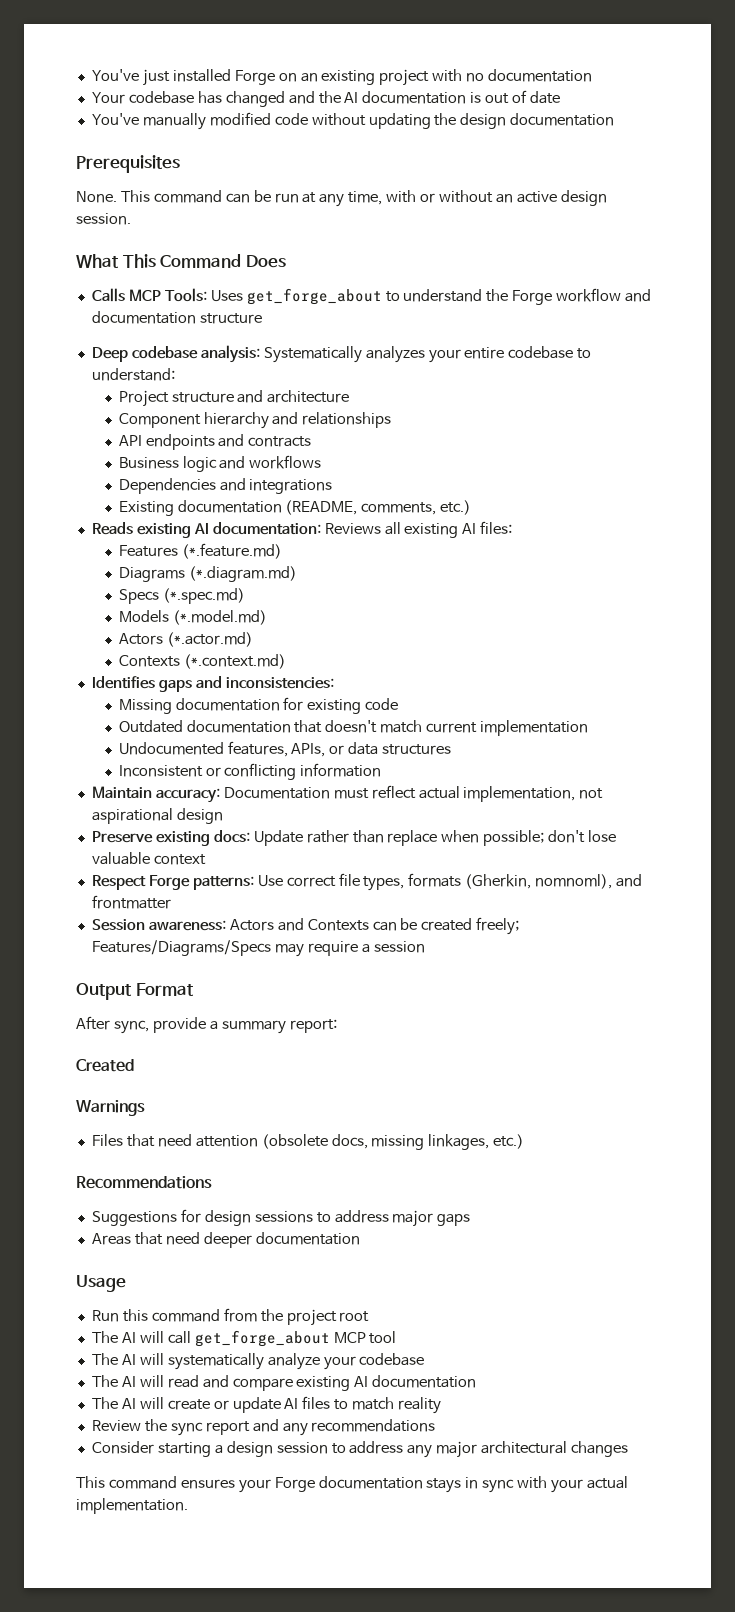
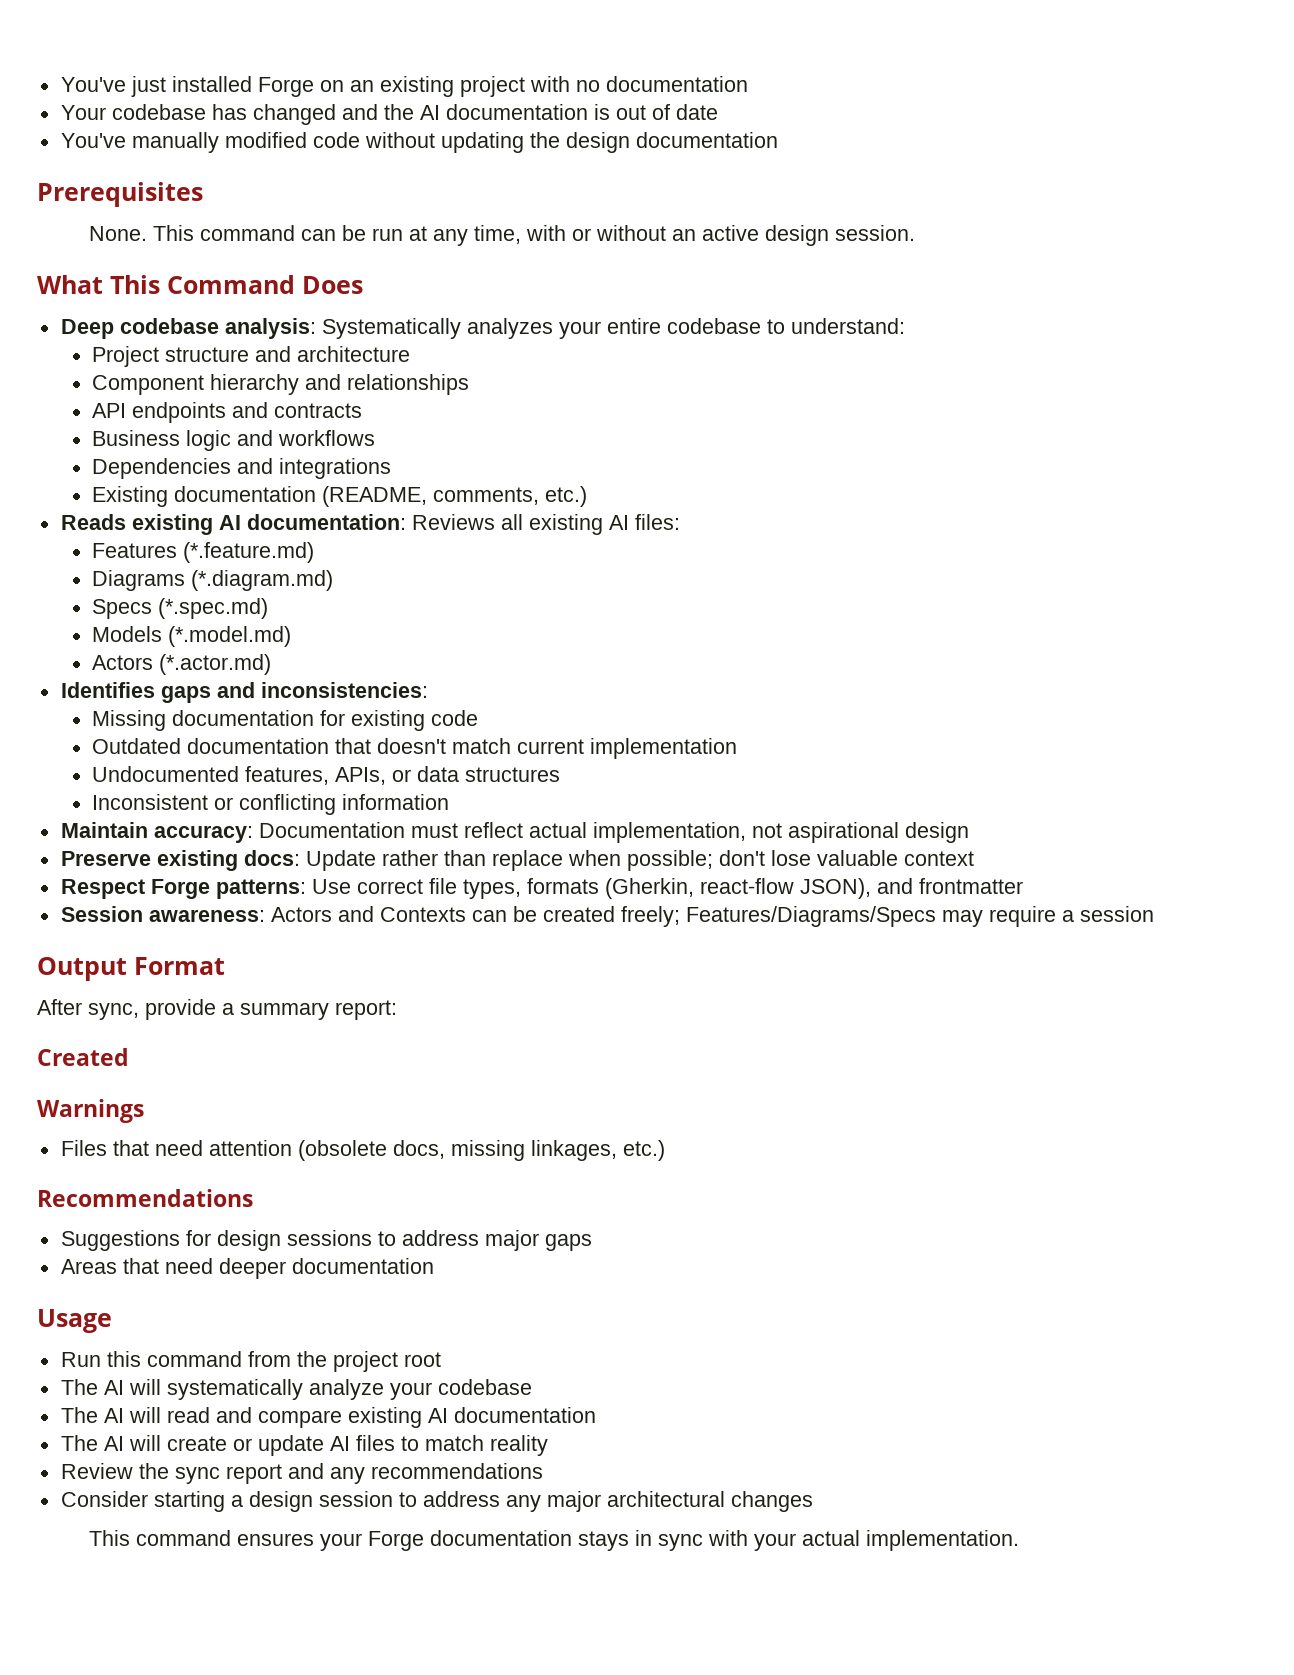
- Calls MCP Tools: Uses get_forge_about to understand the Forge workflow and documentation structure
- Contexts (*.context.md)
- Respect Forge patterns: Use correct file types, formats (Gherkin, nomnoml), and frontmatter
+ Respect Forge patterns: Use correct file types, formats (Gherkin, react-flow JSON), and frontmatter
- The AI will call get_forge_about MCP tool

